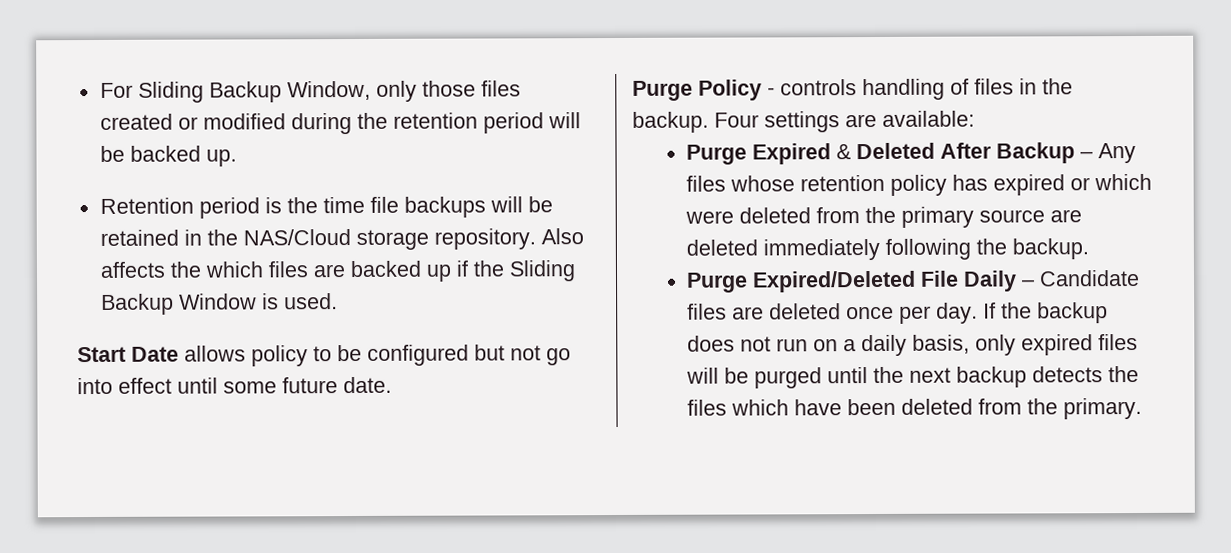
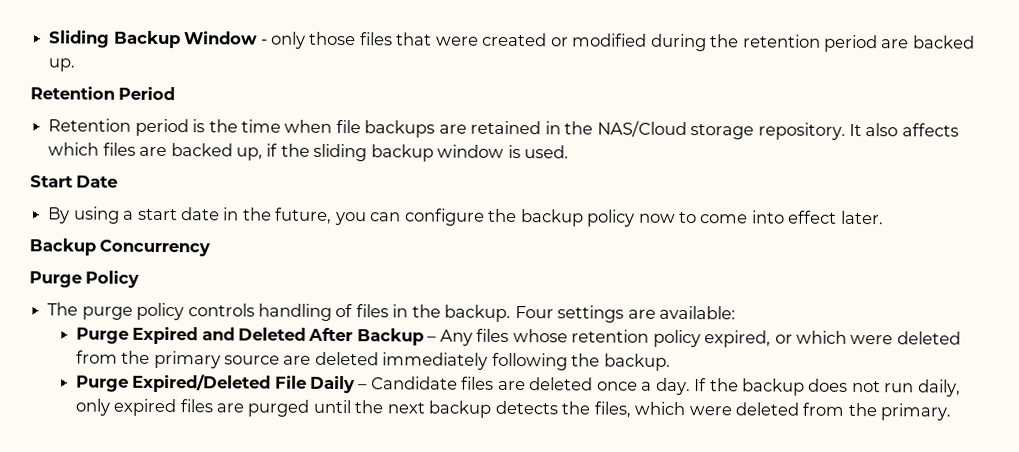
- For Sliding Backup Window, only those files created or modified during the retention period will be backed up.
+ Sliding Backup Window - only those files that were created or modified during the retention period are backed up.
+ Retention Period
- Retention period is the time file backups will be retained in the NAS/Cloud storage repository.
+ Retention period is the time when file backups are retained in the NAS/Cloud storage repository.
- Also affects the which files are backed up if the Sliding Backup Window is used.
+ It also affects which files are backed up, if the sliding backup window is used.
- Start Date allows policy to be configured but not go into effect until some future date.
+ Start Date
+ By using a start date in the future, you can configure the backup policy now to come into effect later.
+ Backup Concurrency
- Purge Policy - controls handling of files in the backup.
+ Purge Policy
+ The purge policy controls handling of files in the backup.
- Purge Expired & Deleted After Backup – Any files whose retention policy has expired or which were deleted from the primary source are deleted immediately following the backup.
+ Purge Expired and Deleted After Backup – Any files whose retention policy expired, or which were deleted from the primary source are deleted immediately following the backup.
- Purge Expired/Deleted File Daily – Candidate files are deleted once per day.
+ Purge Expired/Deleted File Daily – Candidate files are deleted once a day.
- If the backup does not run on a daily basis, only expired files will be purged until the next backup detects the files which have been deleted from the primary.
+ If the backup does not run daily, only expired files are purged until the next backup detects the files, which were deleted from the primary.

